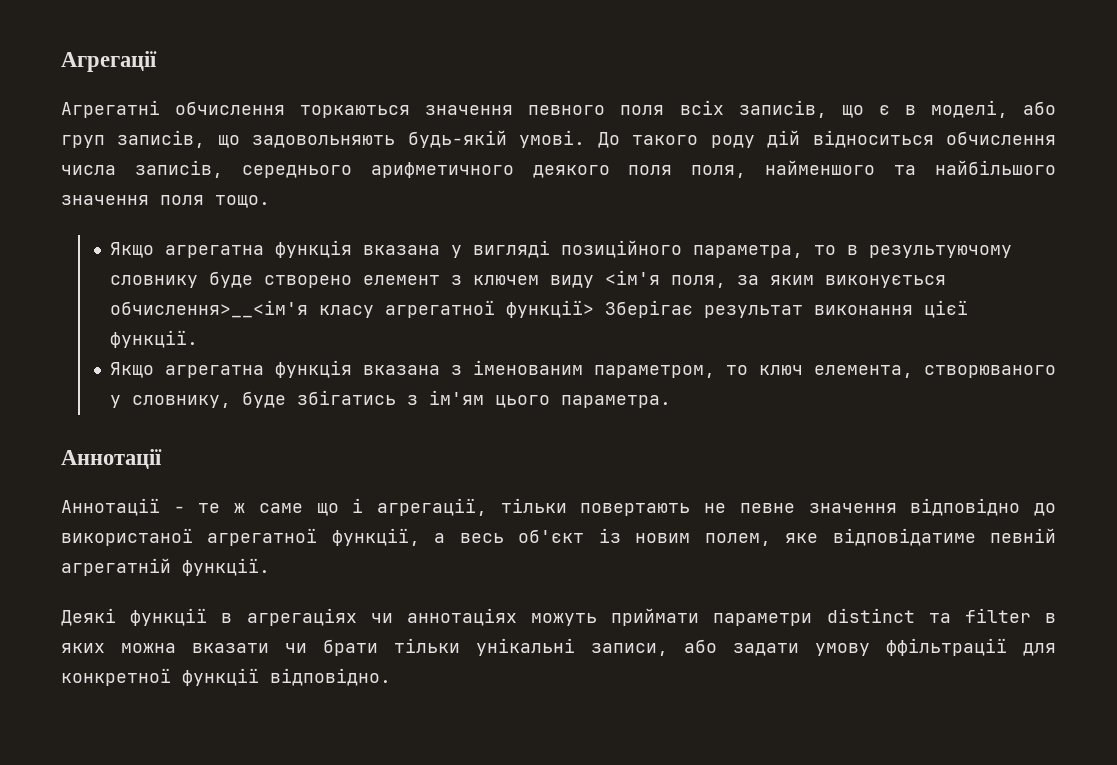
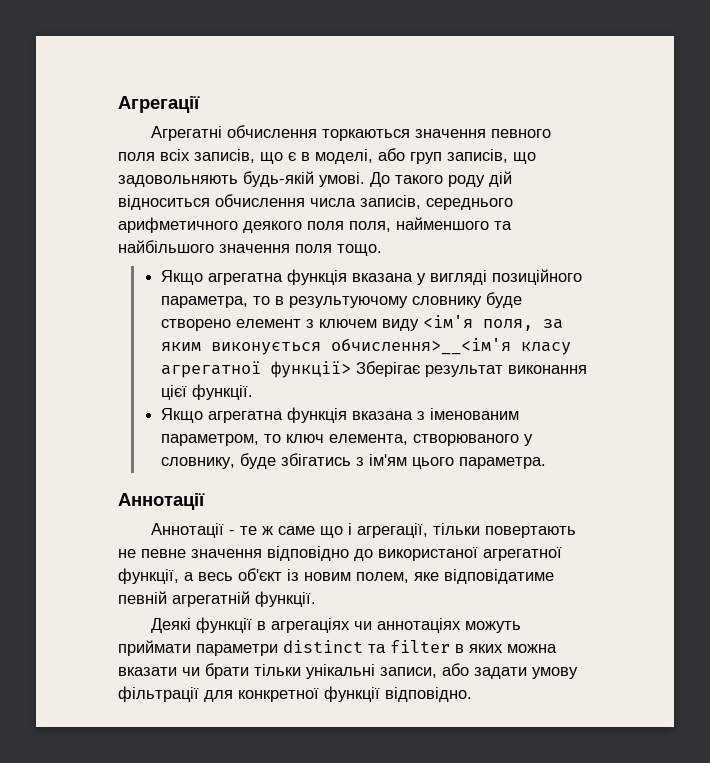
- Деякі функції в агрегаціях чи аннотаціях можуть приймати параметри distinct та filter в яких можна вказати чи брати тільки унікальні записи, або задати умову ффільтрації для конкретної функції відповідно.
+ Деякі функції в агрегаціях чи аннотаціях можуть приймати параметри distinct та filter в яких можна вказати чи брати тільки унікальні записи, або задати умову фільтрації для конкретної функції відповідно.

